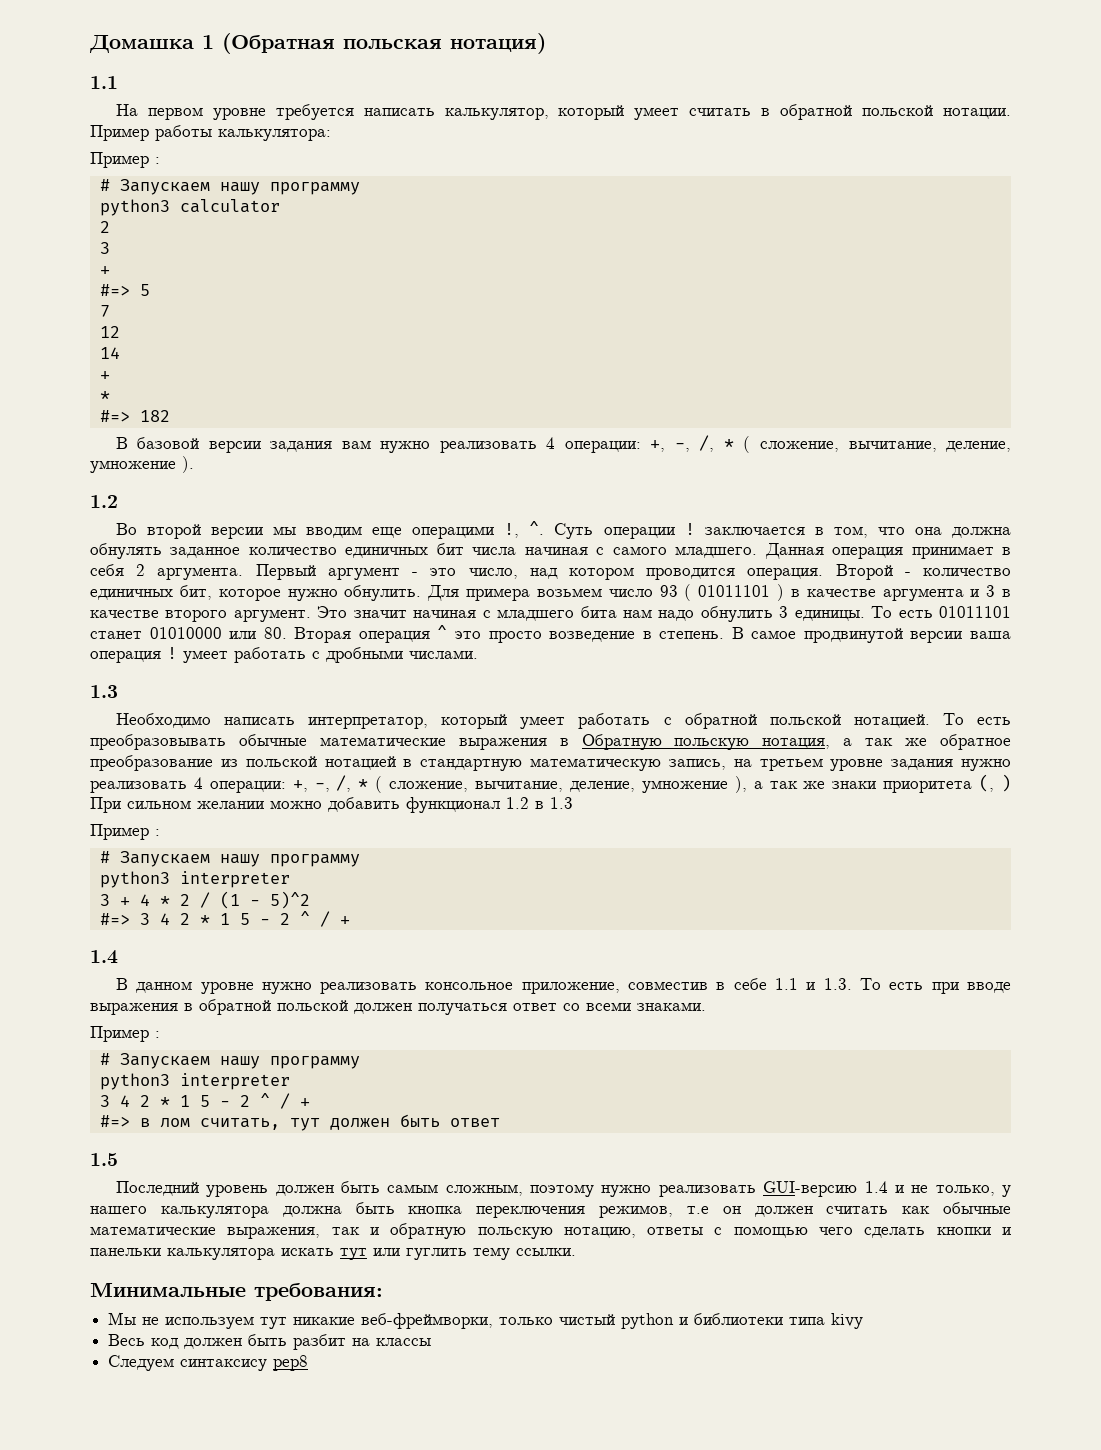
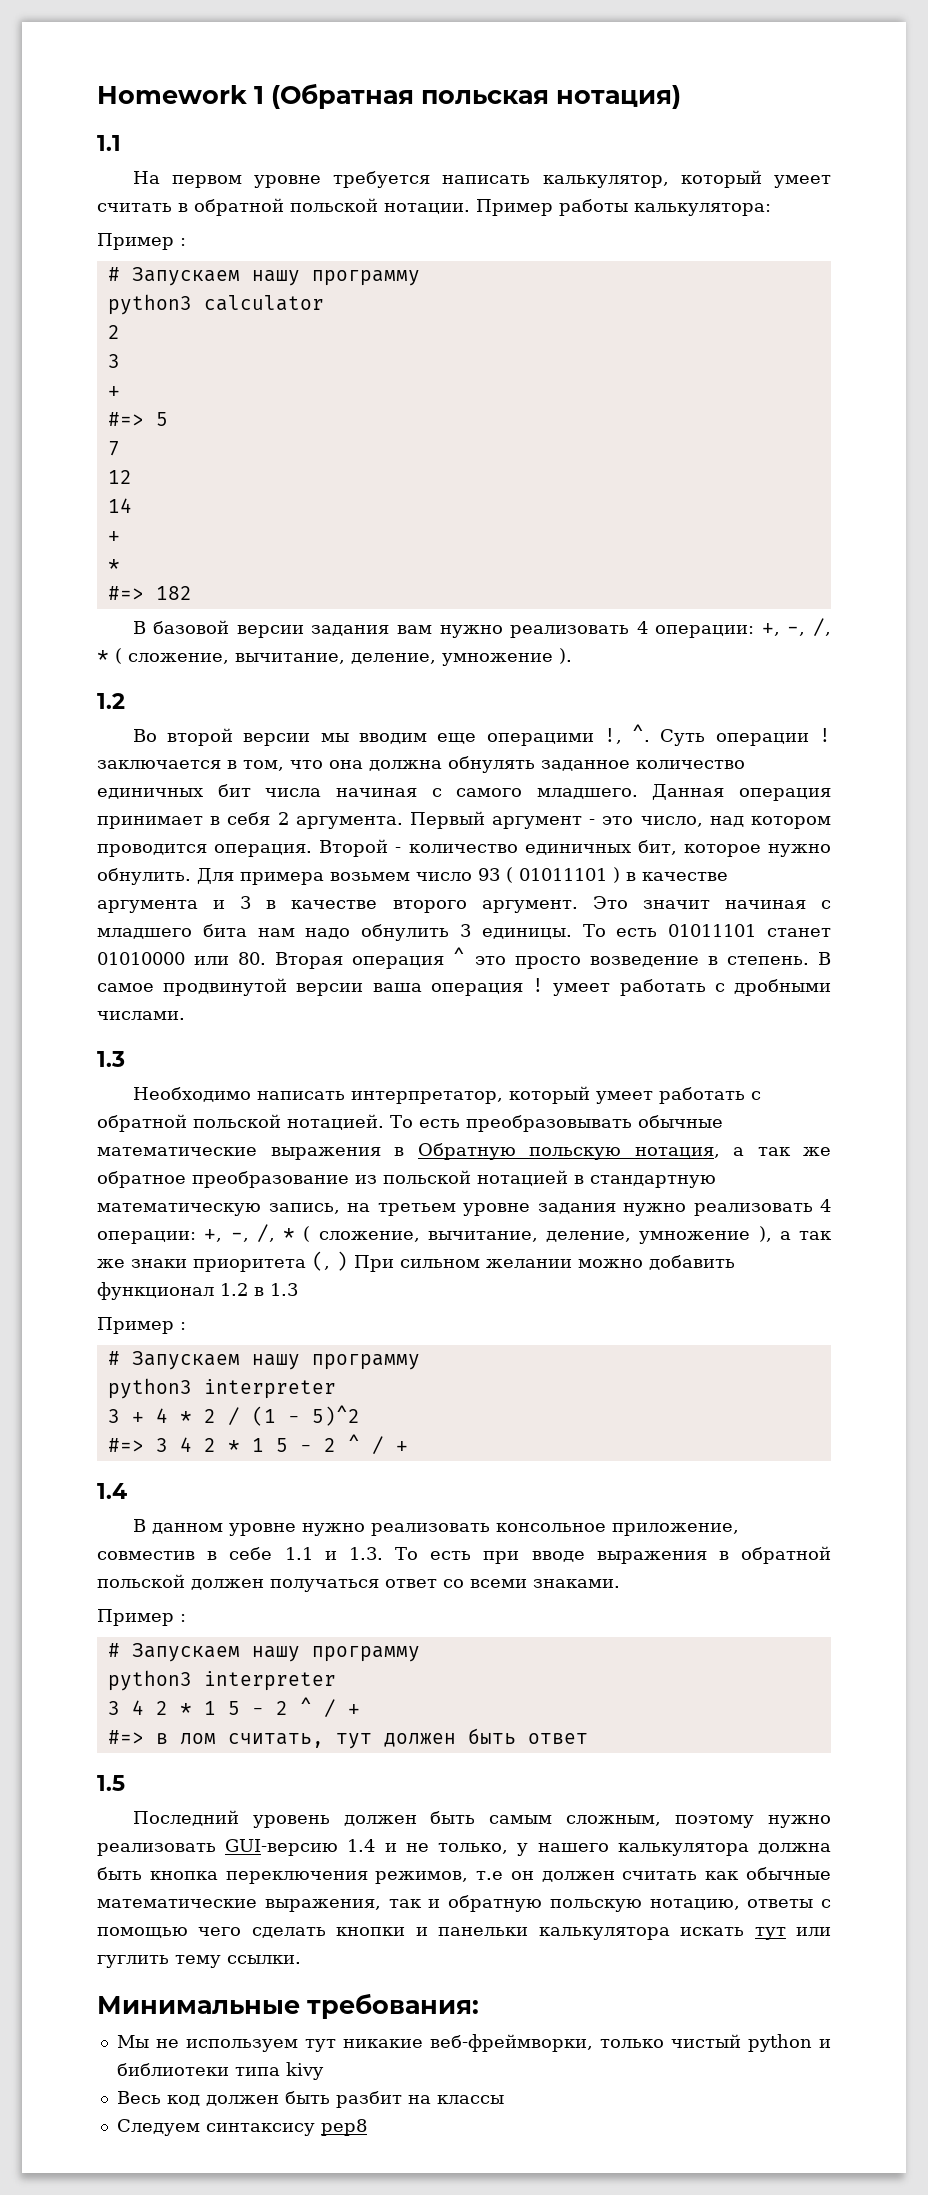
- Домашка 1 (Обратная польская нотация)
+ Homework 1 (Обратная польская нотация)

